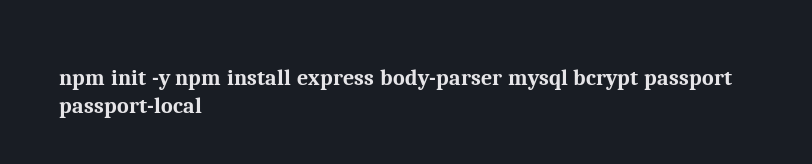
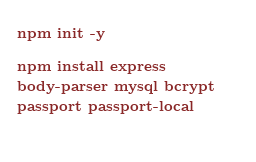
- npm init -y npm install express body-parser mysql bcrypt passport passport-local
+ npm init -y
+ npm install express body-parser mysql bcrypt passport passport-local

